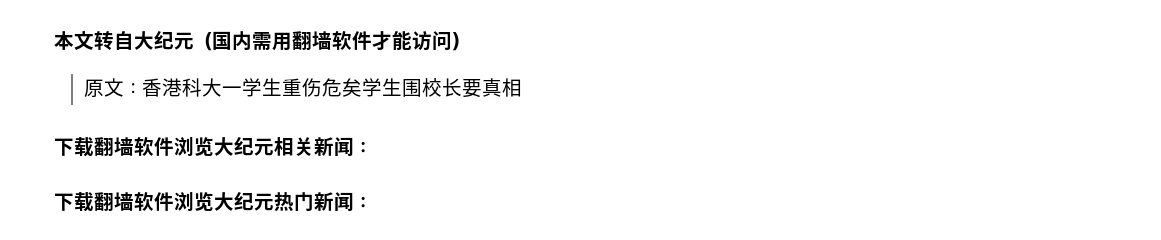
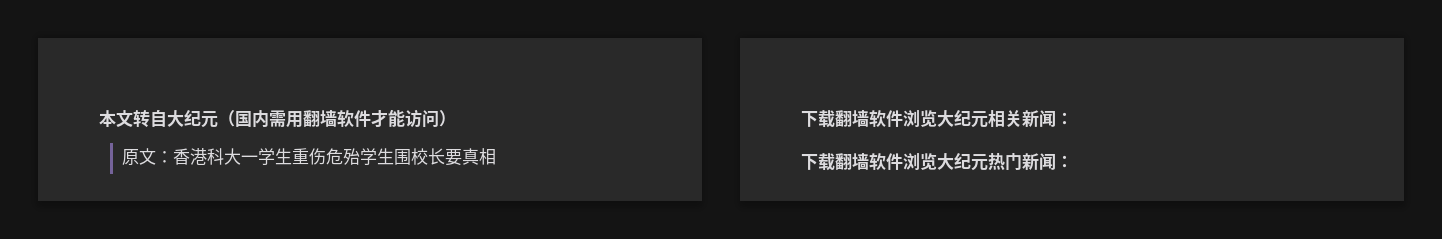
- 原文：香港科大一学生重伤危矣学生围校长要真相
+ 原文：香港科大一学生重伤危殆学生围校长要真相

